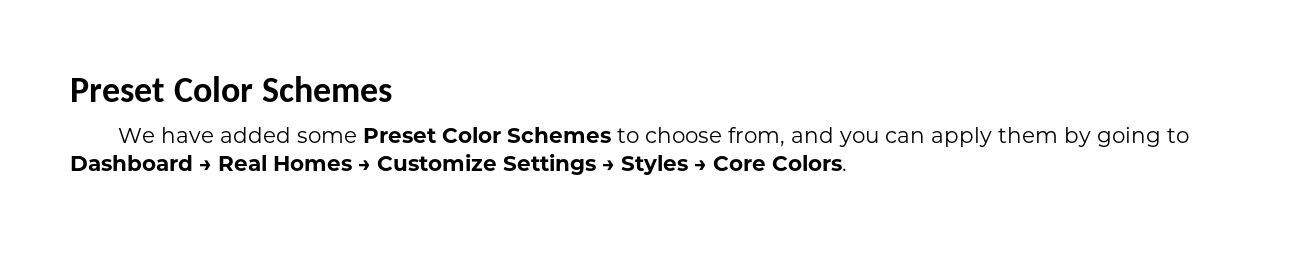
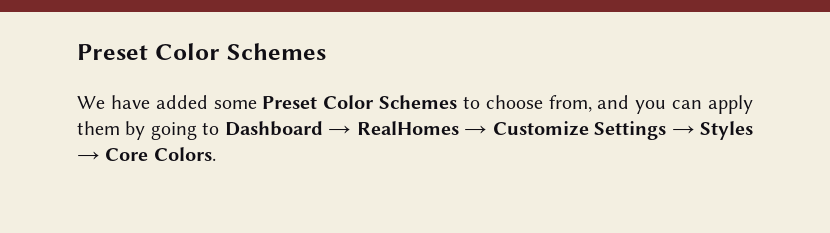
- We have added some Preset Color Schemes to choose from, and you can apply them by going to Dashboard → Real Homes → Customize Settings → Styles → Core Colors.
+ We have added some Preset Color Schemes to choose from, and you can apply them by going to Dashboard → RealHomes → Customize Settings → Styles → Core Colors.

